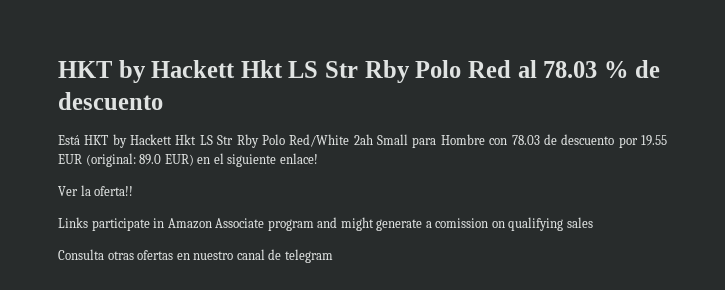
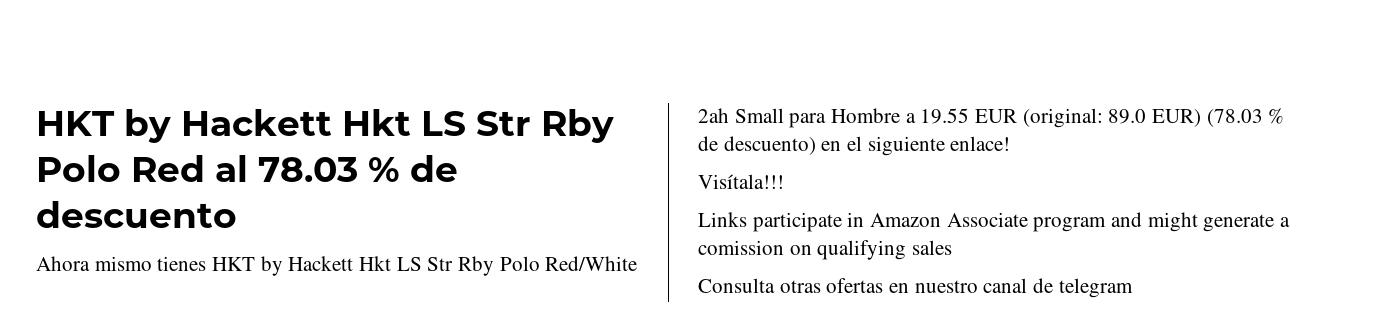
- Está HKT by Hackett Hkt LS Str Rby Polo Red/White 2ah Small para Hombre con 78.03 de descuento por 19.55 EUR (original: 89.0 EUR) en el siguiente enlace!
+ Ahora mismo tienes HKT by Hackett Hkt LS Str Rby Polo Red/White 2ah Small para Hombre a 19.55 EUR (original: 89.0 EUR) (78.03 % de descuento) en el siguiente enlace!
- Ver la oferta!!
+ Visítala!!!

